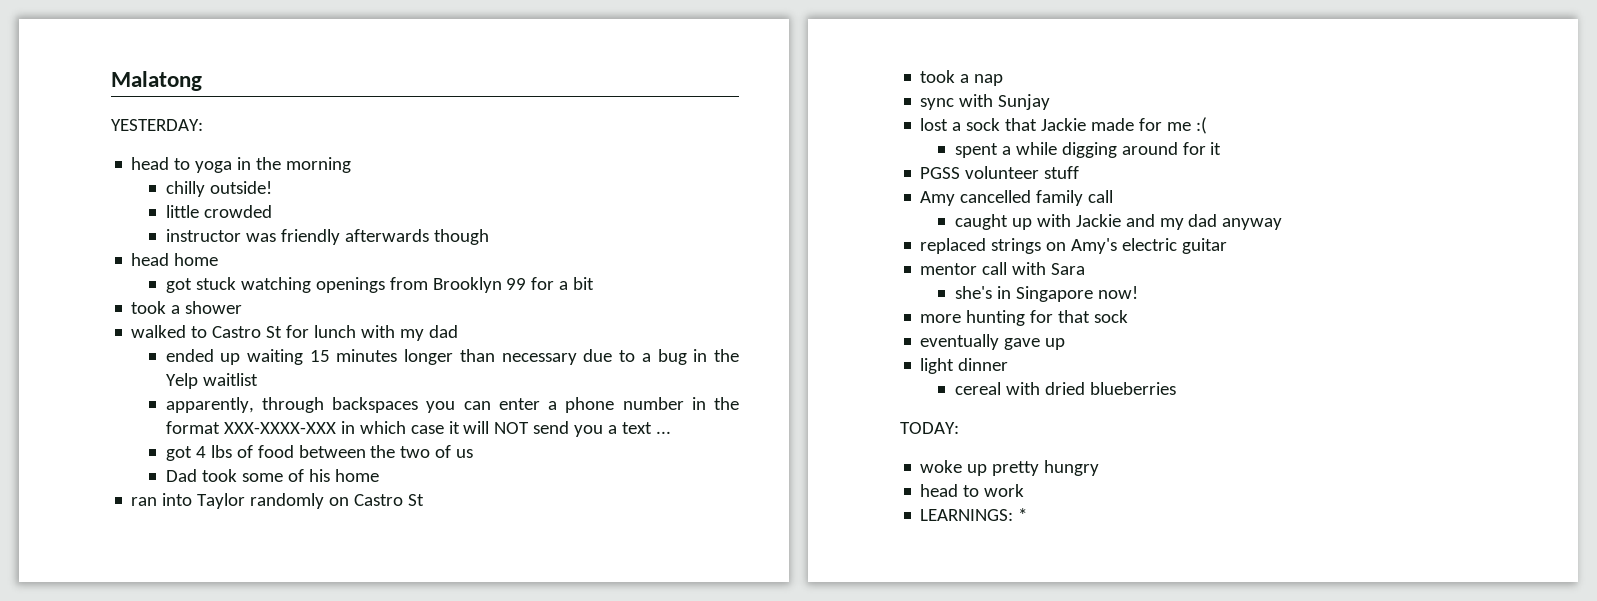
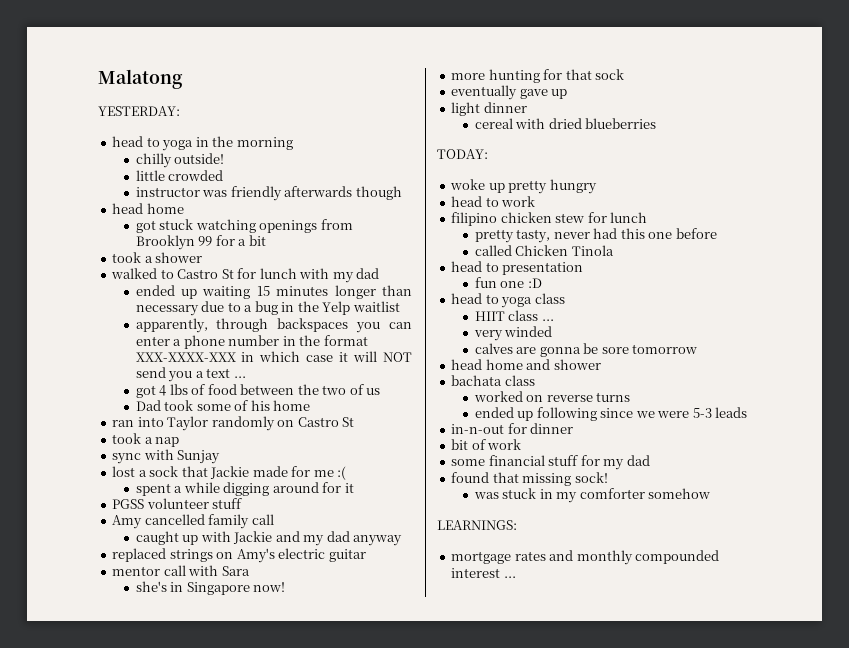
- LEARNINGS: *
+ filipino chicken stew for lunch
+ pretty tasty, never had this one before
+ called Chicken Tinola
+ head to presentation
+ fun one :D
+ head to yoga class
+ HIIT class ...
+ very winded
+ calves are gonna be sore tomorrow
+ head home and shower
+ bachata class
+ worked on reverse turns
+ ended up following since we were 5-3 leads
+ in-n-out for dinner
+ bit of work
+ some financial stuff for my dad
+ found that missing sock!
+ was stuck in my comforter somehow
+ LEARNINGS:
+ mortgage rates and monthly compounded interest ...

